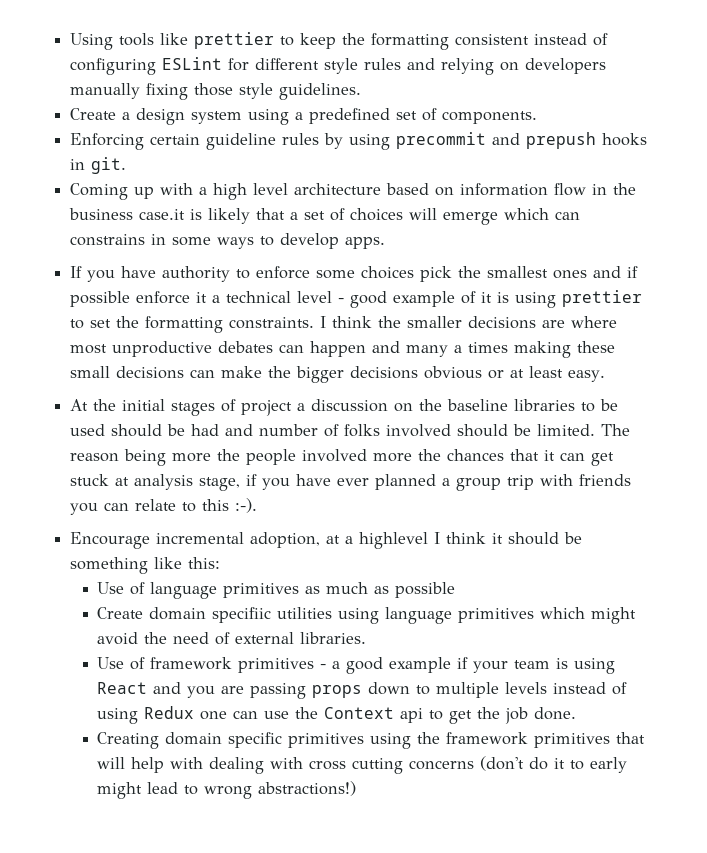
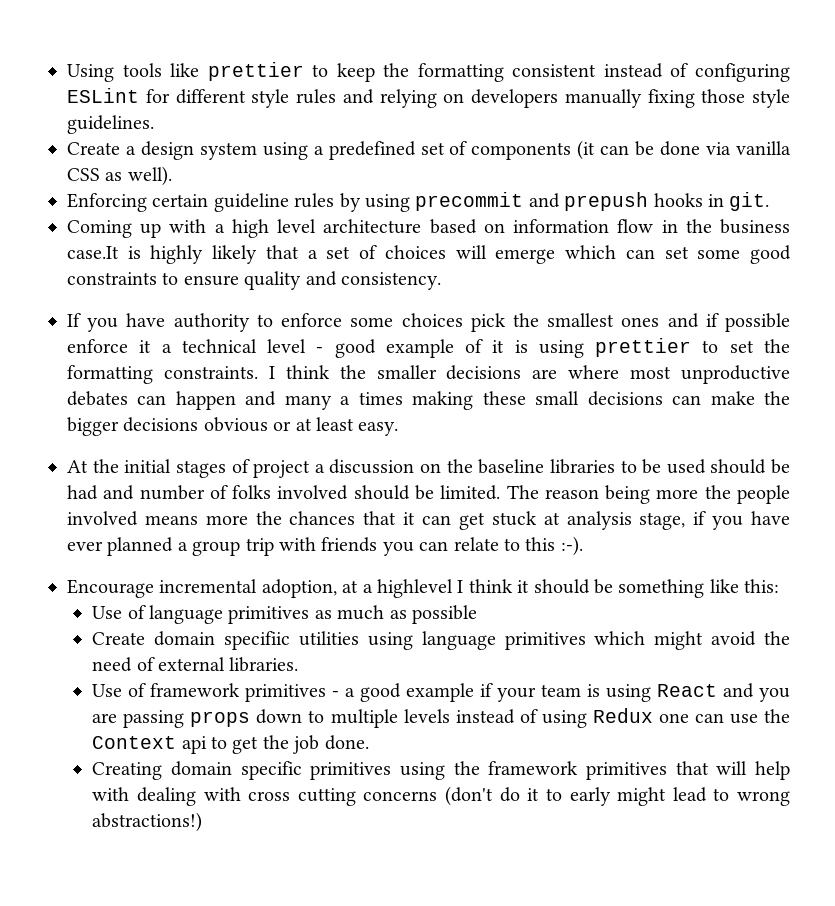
- Create a design system using a predefined set of components.
+ Create a design system using a predefined set of components (it can be done via vanilla CSS as well).
- Coming up with a high level architecture based on information flow in the business case.it is likely that a set of choices will emerge which can constrains in some ways to develop apps.
+ Coming up with a high level architecture based on information flow in the business case.It is highly likely that a set of choices will emerge which can set some good constraints to ensure quality and consistency.
- The reason being more the people involved more the chances that it can get stuck at analysis stage, if you have ever planned a group trip with friends you can relate to this :-).
+ The reason being more the people involved means more the chances that it can get stuck at analysis stage, if you have ever planned a group trip with friends you can relate to this :-).

